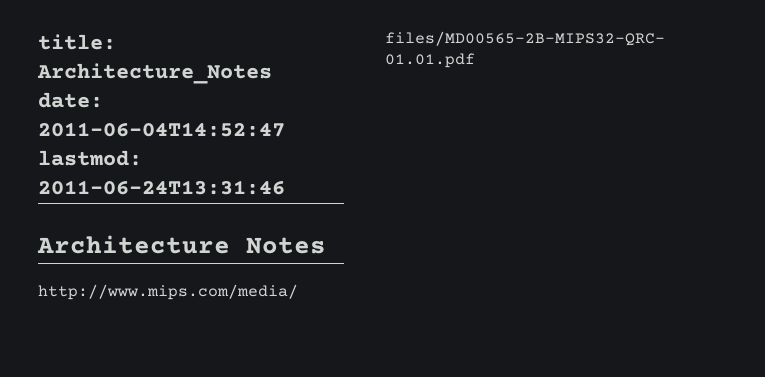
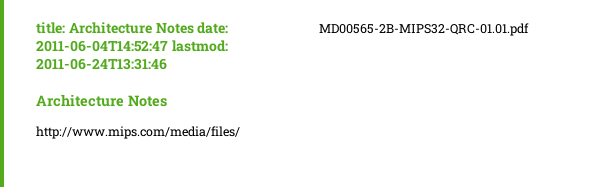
- title: Architecture_Notes date: 2011-06-04T14:52:47 lastmod: 2011-06-24T13:31:46
+ title: Architecture Notes date: 2011-06-04T14:52:47 lastmod: 2011-06-24T13:31:46

